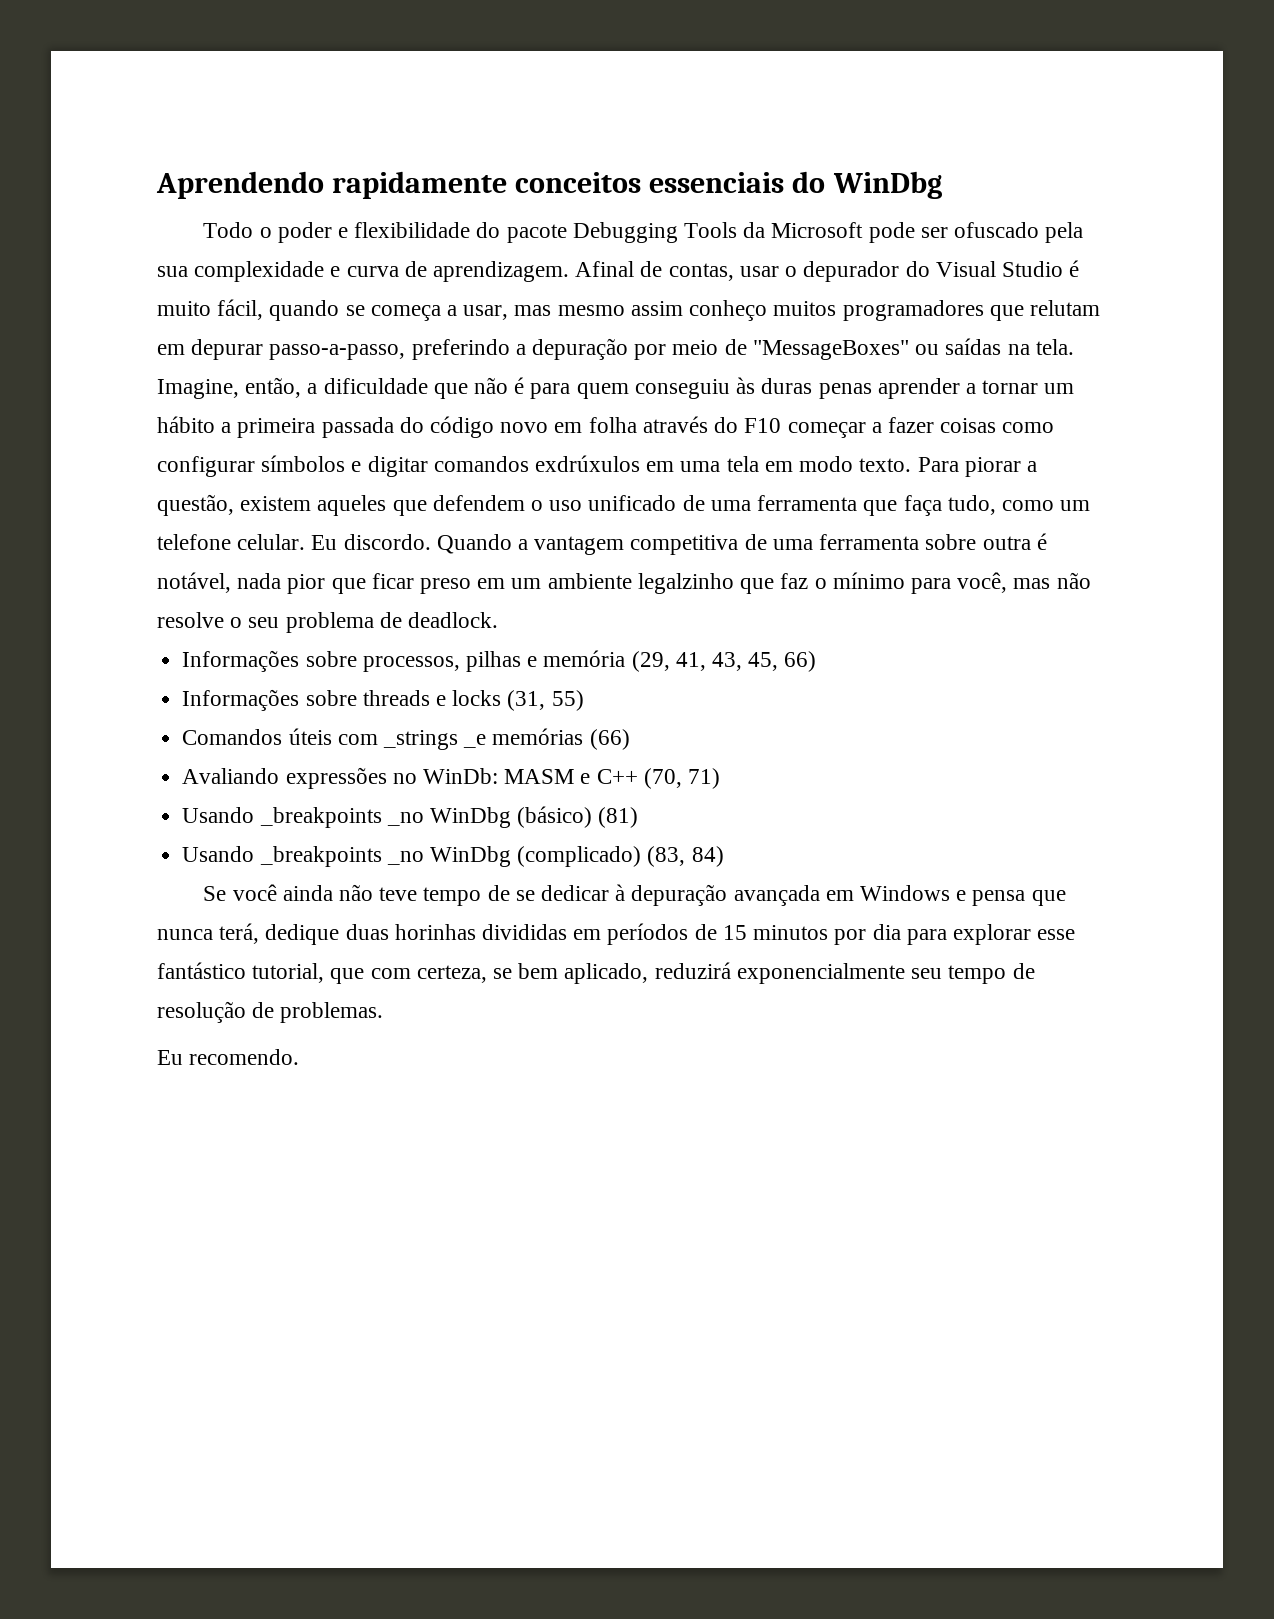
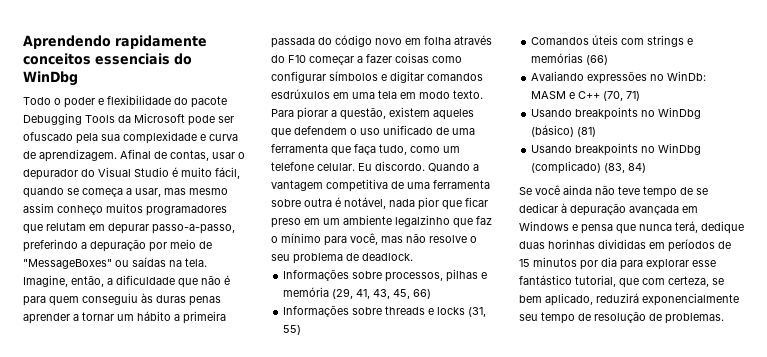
- Imagine, então, a dificuldade que não é para quem conseguiu às duras penas aprender a tornar um hábito a primeira passada do código novo em folha através do F10 começar a fazer coisas como configurar símbolos e digitar comandos exdrúxulos em uma tela em modo texto.
+ Imagine, então, a dificuldade que não é para quem conseguiu às duras penas aprender a tornar um hábito a primeira passada do código novo em folha através do F10 começar a fazer coisas como configurar símbolos e digitar comandos esdrúxulos em uma tela em modo texto.
- Comandos úteis com _strings _e memórias (66)
+ Comandos úteis com strings e memórias (66)
- Usando _breakpoints _no WinDbg (básico) (81)
+ Usando breakpoints no WinDbg (básico) (81)
- Usando _breakpoints _no WinDbg (complicado) (83, 84)
+ Usando breakpoints no WinDbg (complicado) (83, 84)
- Eu recomendo.

